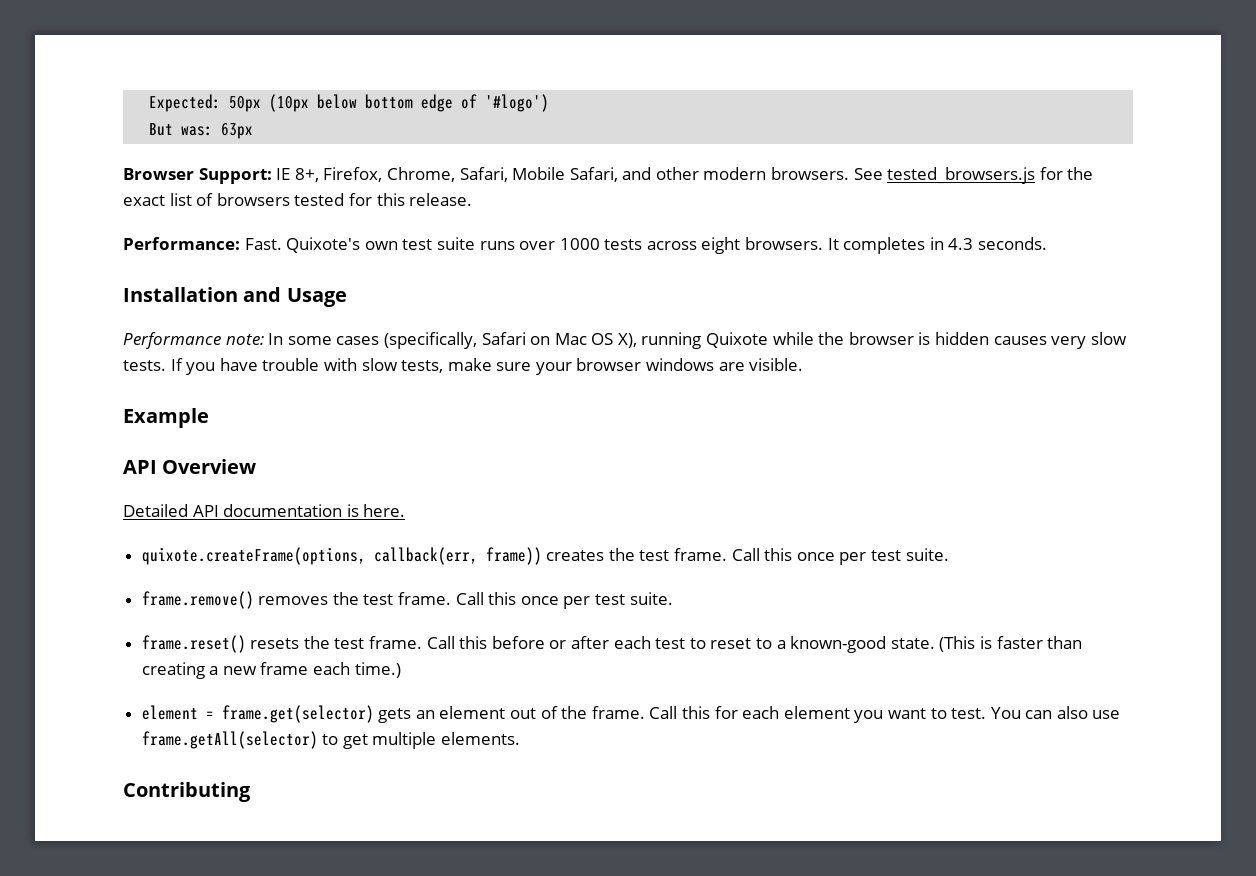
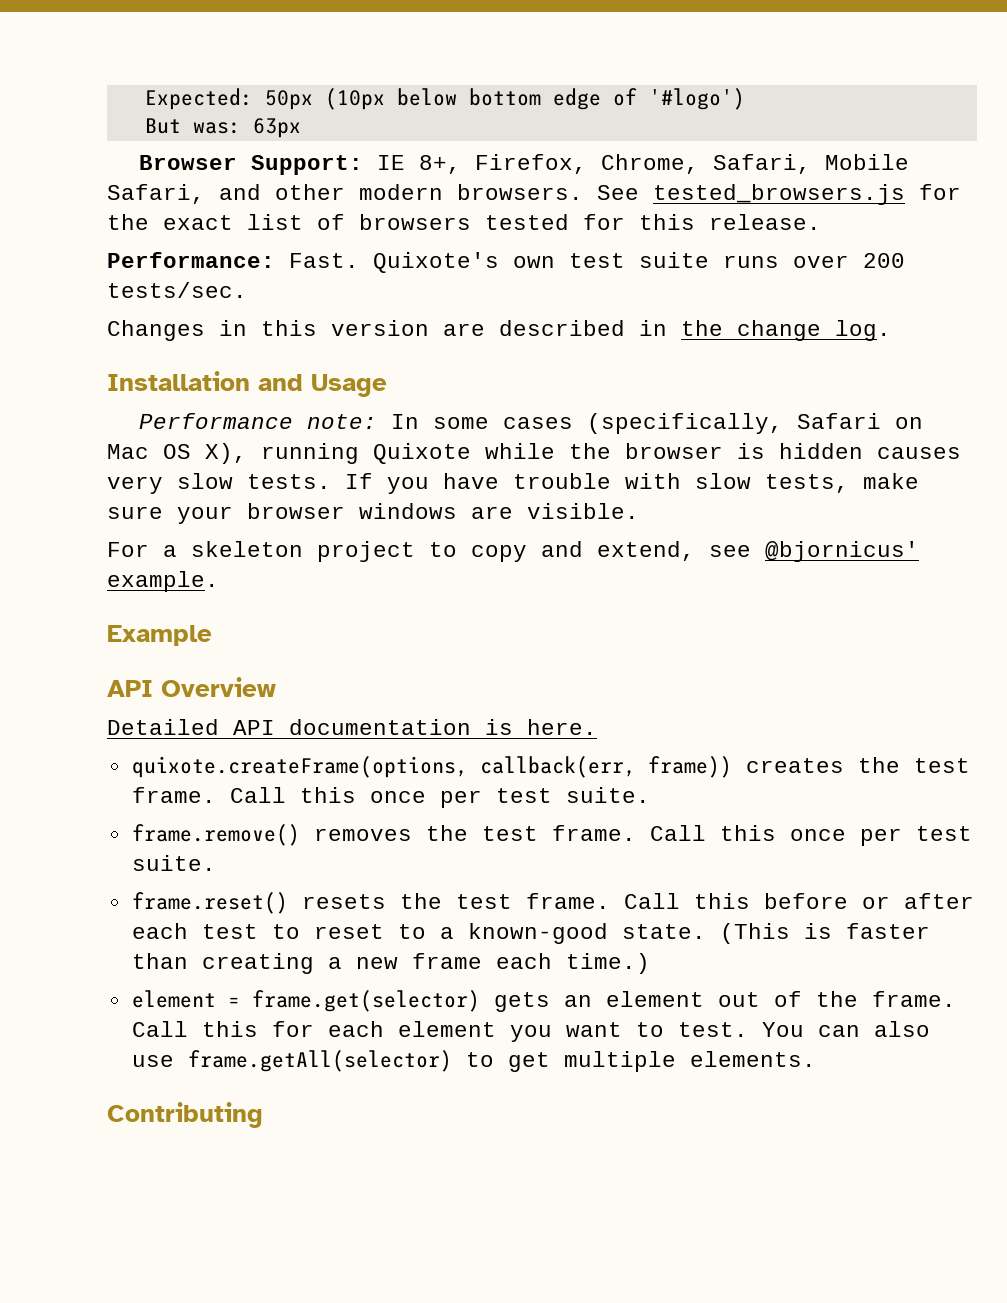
- Quixote's own test suite runs over 1000 tests across eight browsers. It completes in 4.3 seconds.
+ Quixote's own test suite runs over 200 tests/sec.
+ Changes in this version are described in the change log.
+ For a skeleton project to copy and extend, see @bjornicus' example.

